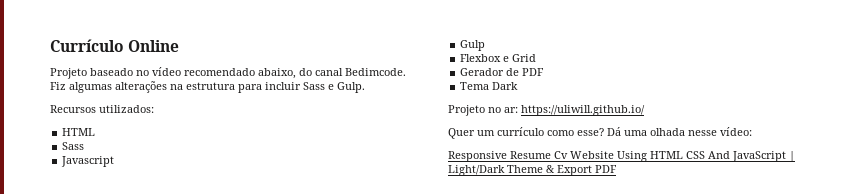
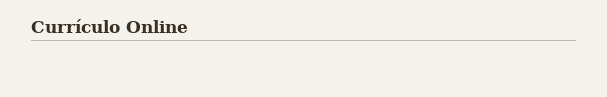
- Projeto baseado no vídeo recomendado abaixo, do canal Bedimcode. Fiz algumas alterações na estrutura para incluir Sass e Gulp.
- Recursos utilizados:
- HTML
- Sass
- Javascript
- Gulp
- Flexbox e Grid
- Gerador de PDF
- Tema Dark
- Projeto no ar: https://uliwill.github.io/
- Quer um currículo como esse? Dá uma olhada nesse vídeo:
- Responsive Resume Cv Website Using HTML CSS And JavaScript | Light/Dark Theme & Export PDF

